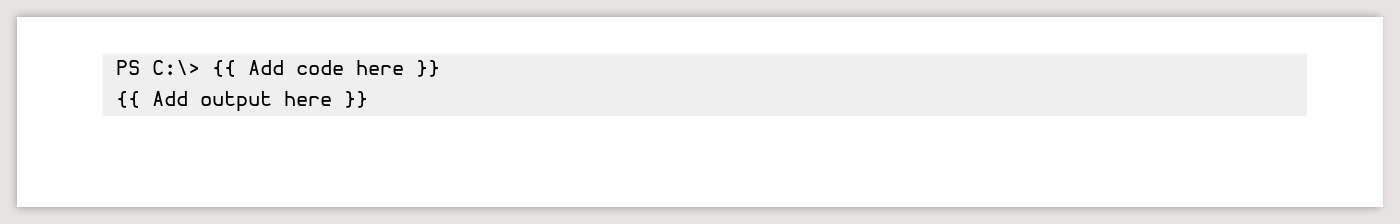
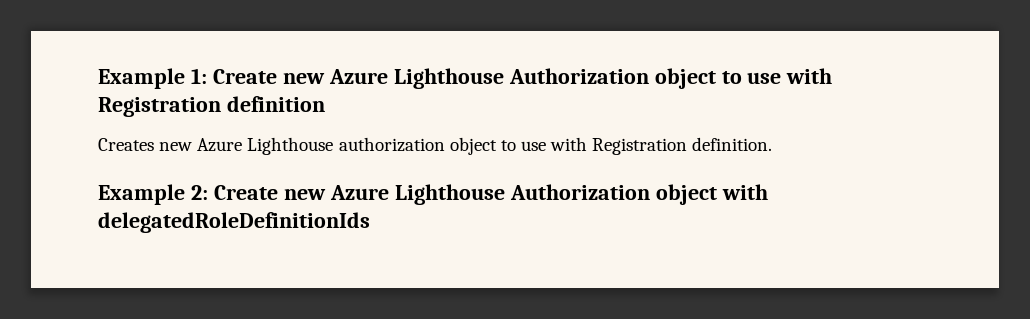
- PS C:\> {{ Add code here }}
- {{ Add output here }}
+ Example 1: Create new Azure Lighthouse Authorization object to use with Registration definition
+ Creates new Azure Lighthouse authorization object to use with Registration definition.
+ Example 2: Create new Azure Lighthouse Authorization object with delegatedRoleDefinitionIds

